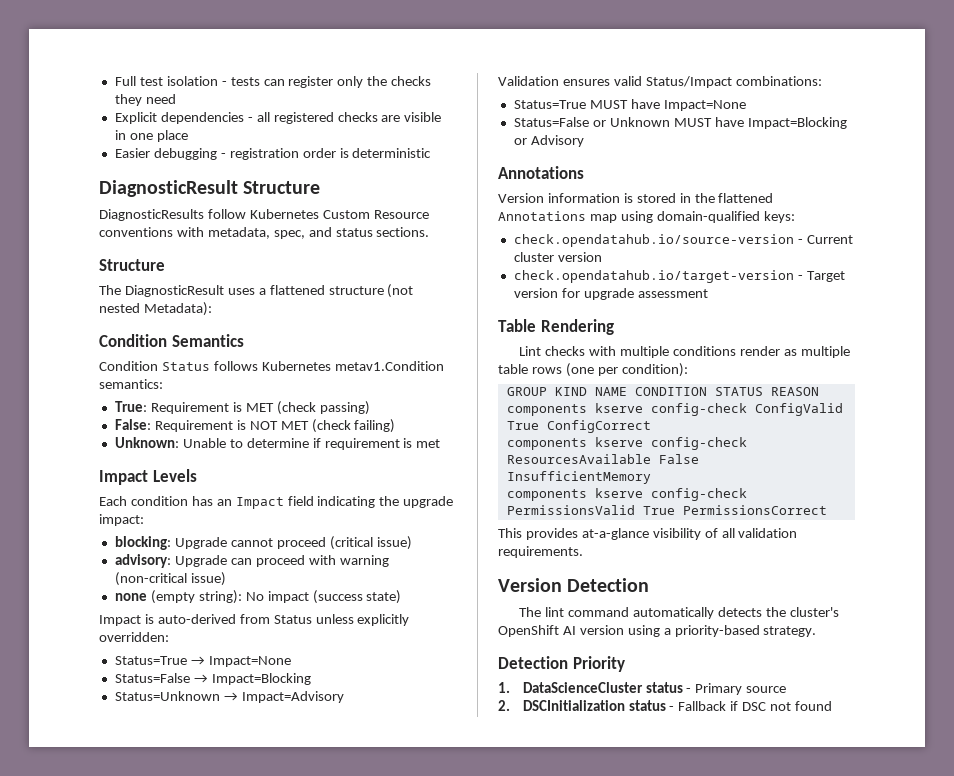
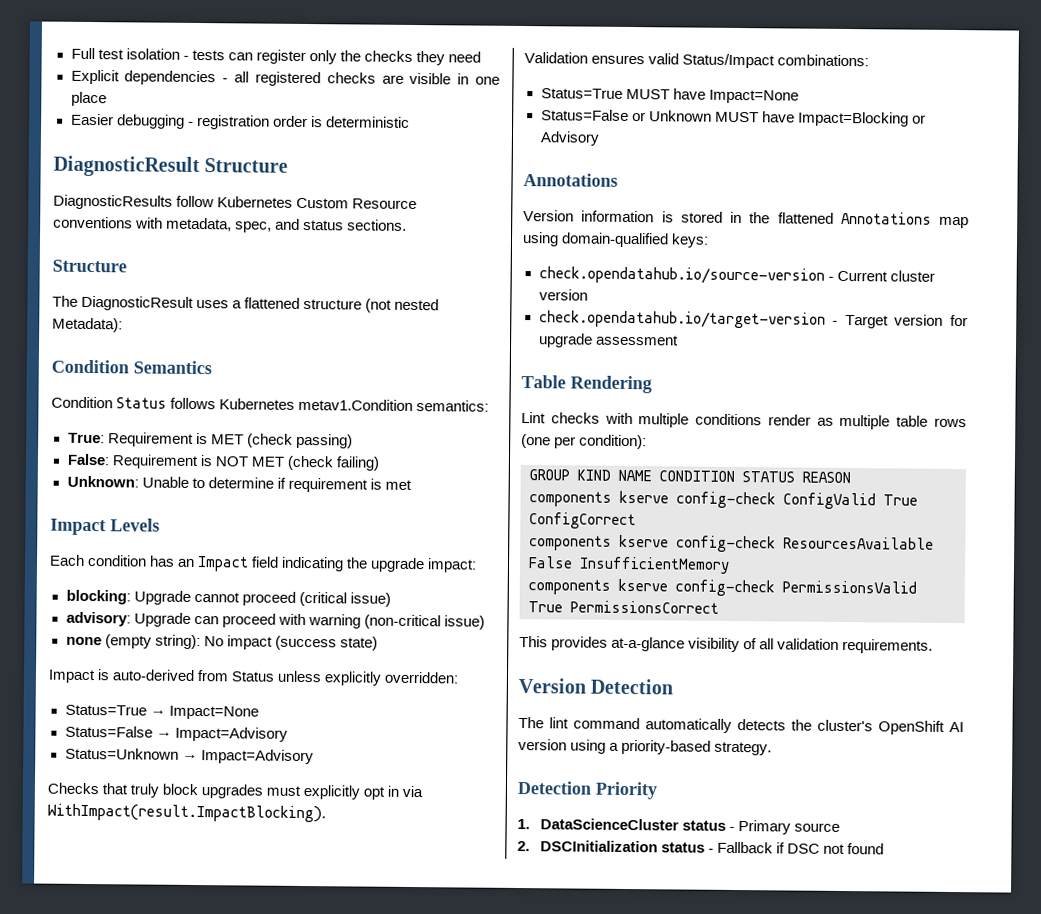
- Status=False → Impact=Blocking
+ Status=False → Impact=Advisory
+ Checks that truly block upgrades must explicitly opt in via WithImpact(result.ImpactBlocking).

